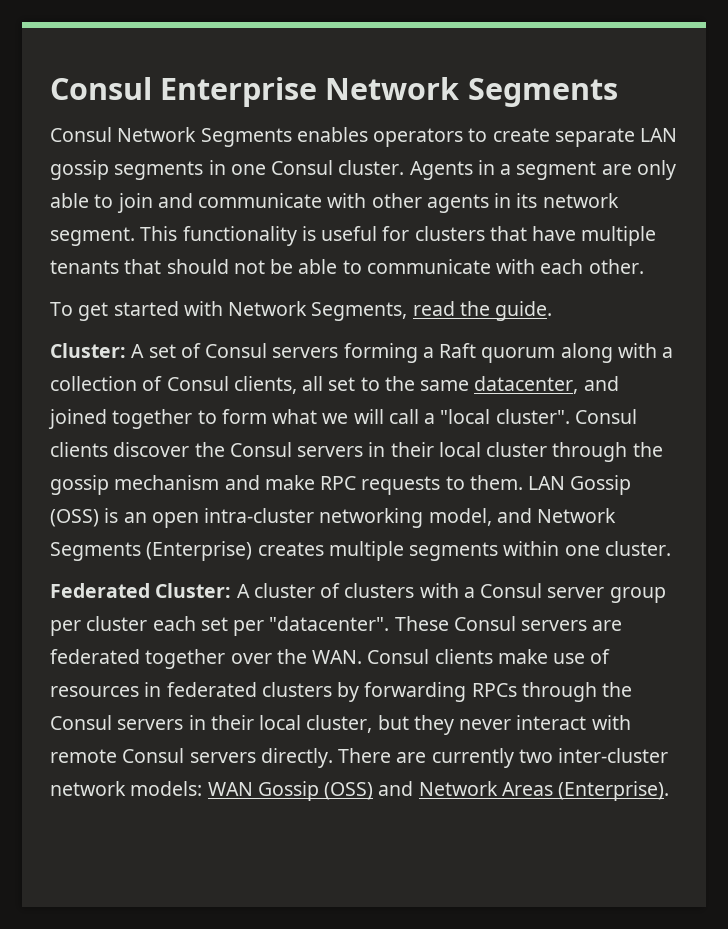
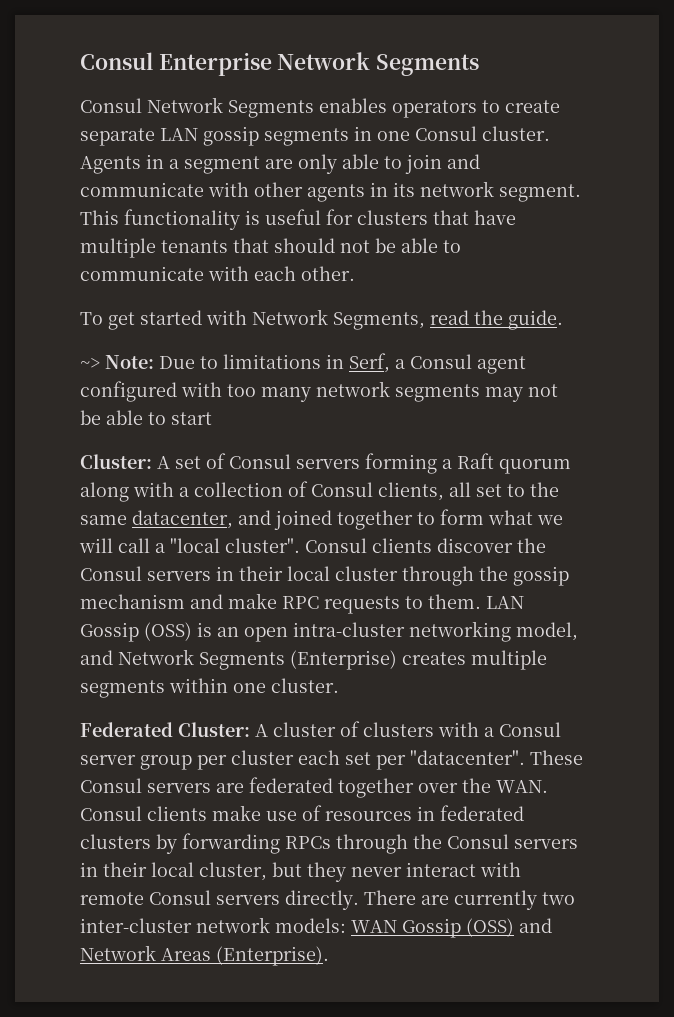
+ ~> Note: Due to limitations in Serf, a Consul agent configured with too many network segments may not be able to start

